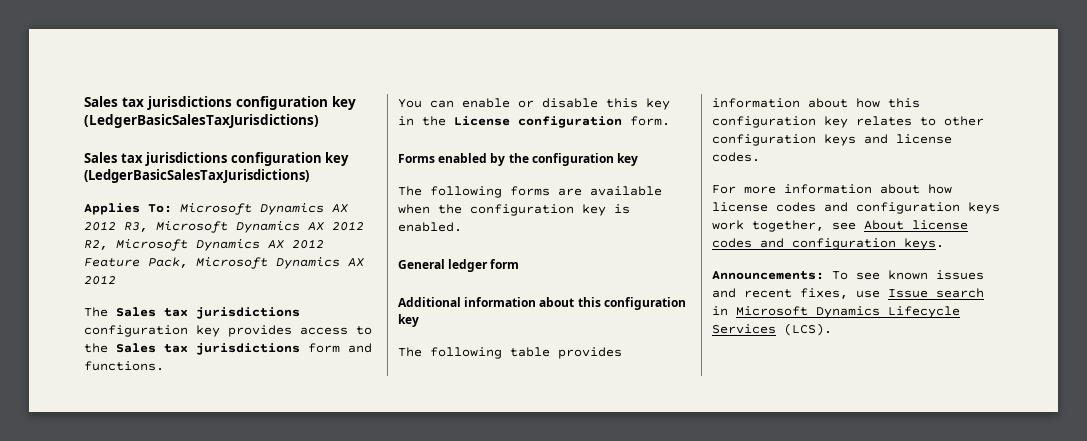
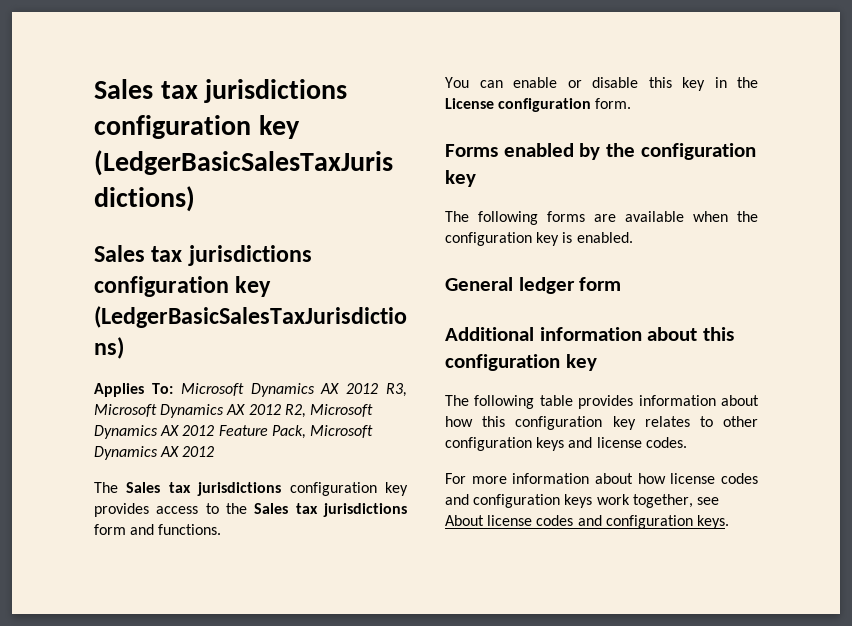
- Announcements: To see known issues and recent fixes, use Issue search in Microsoft Dynamics Lifecycle Services (LCS).

